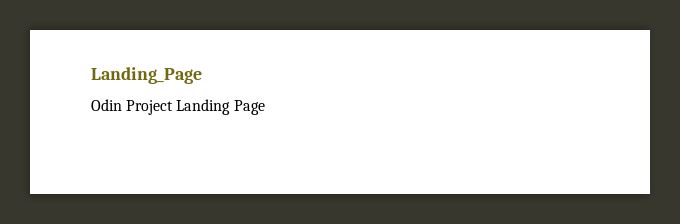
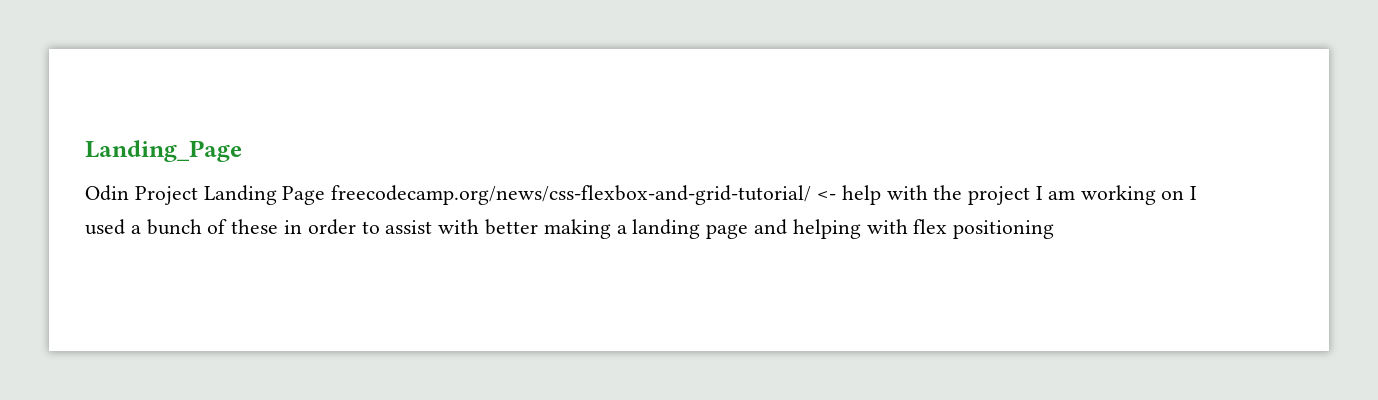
- Odin Project Landing Page
+ Odin Project Landing Page freecodecamp.org/news/css-flexbox-and-grid-tutorial/ <- help with the project I am working on I used a bunch of these in order to assist with better making a landing page and helping with flex positioning

